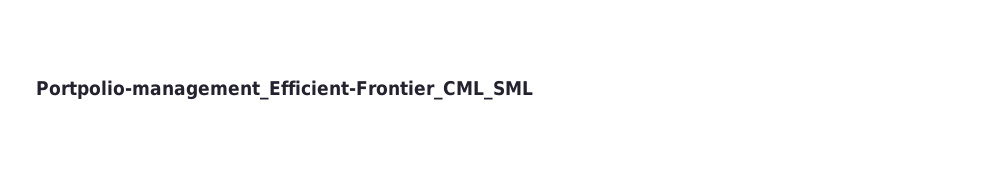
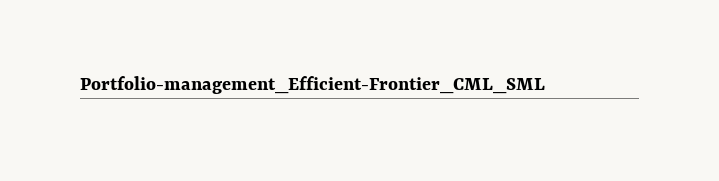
- Portpolio-management_Efficient-Frontier_CML_SML
+ Portfolio-management_Efficient-Frontier_CML_SML

